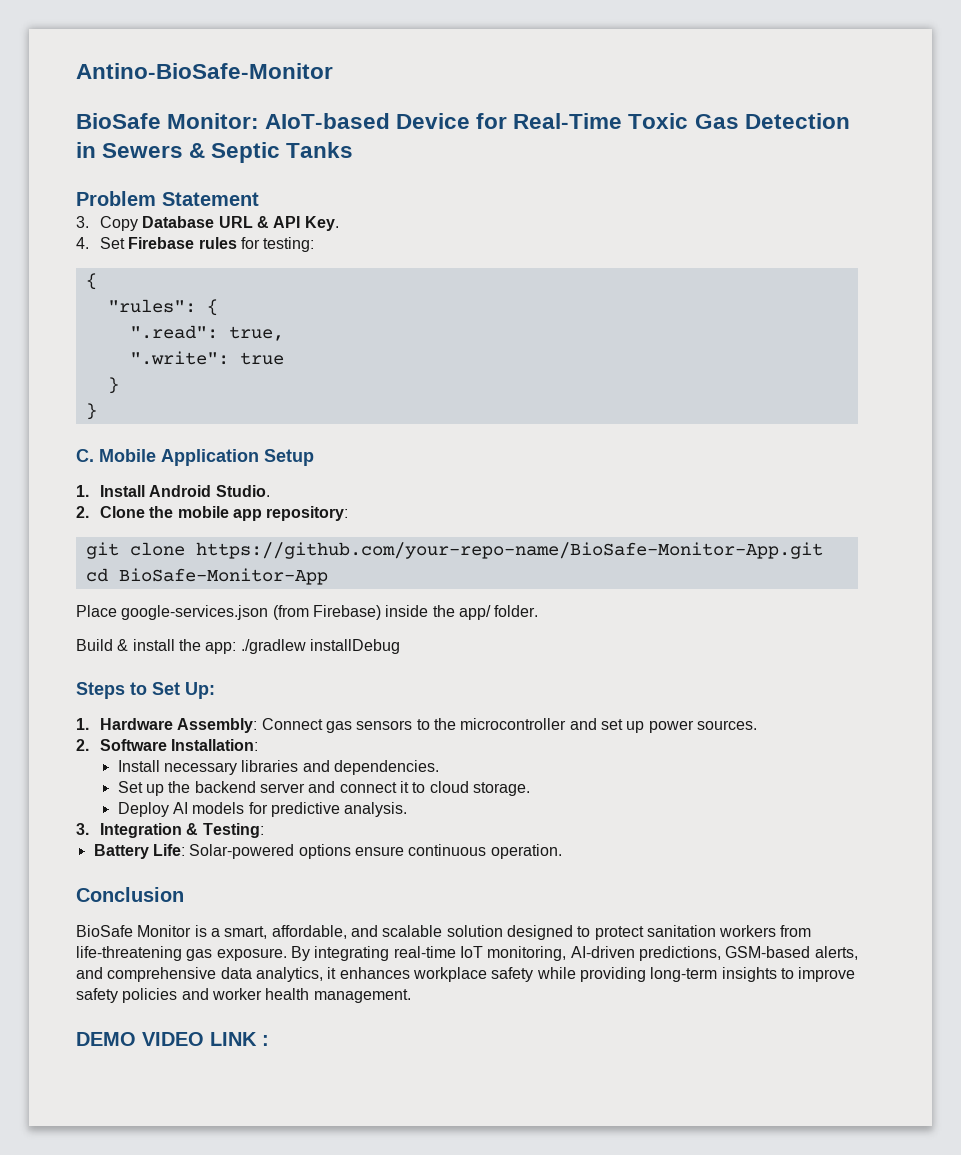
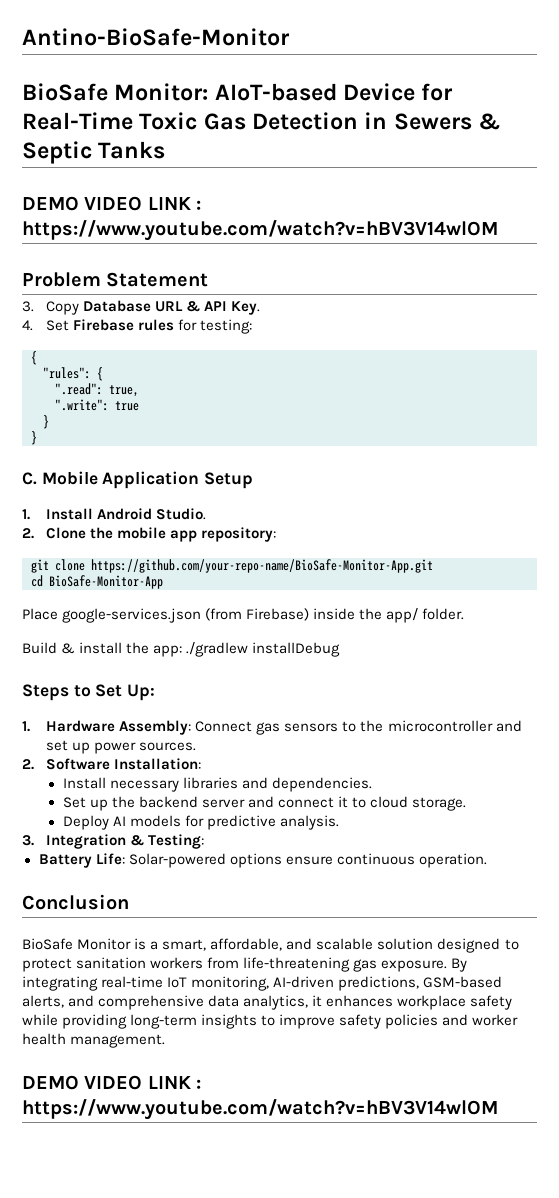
  BioSafe Monitor: AIoT-based Device for Real-Time Toxic Gas Detection in Sewers & Septic Tanks
+ DEMO VIDEO LINK : https://www.youtube.com/watch?v=hBV3V14wlOM
  By integrating real-time IoT monitoring, AI-driven predictions, GSM-based alerts, and comprehensive data analytics, it enhances workplace safety while providing long-term insights to improve safety policies and worker health management.
- DEMO VIDEO LINK :
+ DEMO VIDEO LINK : https://www.youtube.com/watch?v=hBV3V14wlOM

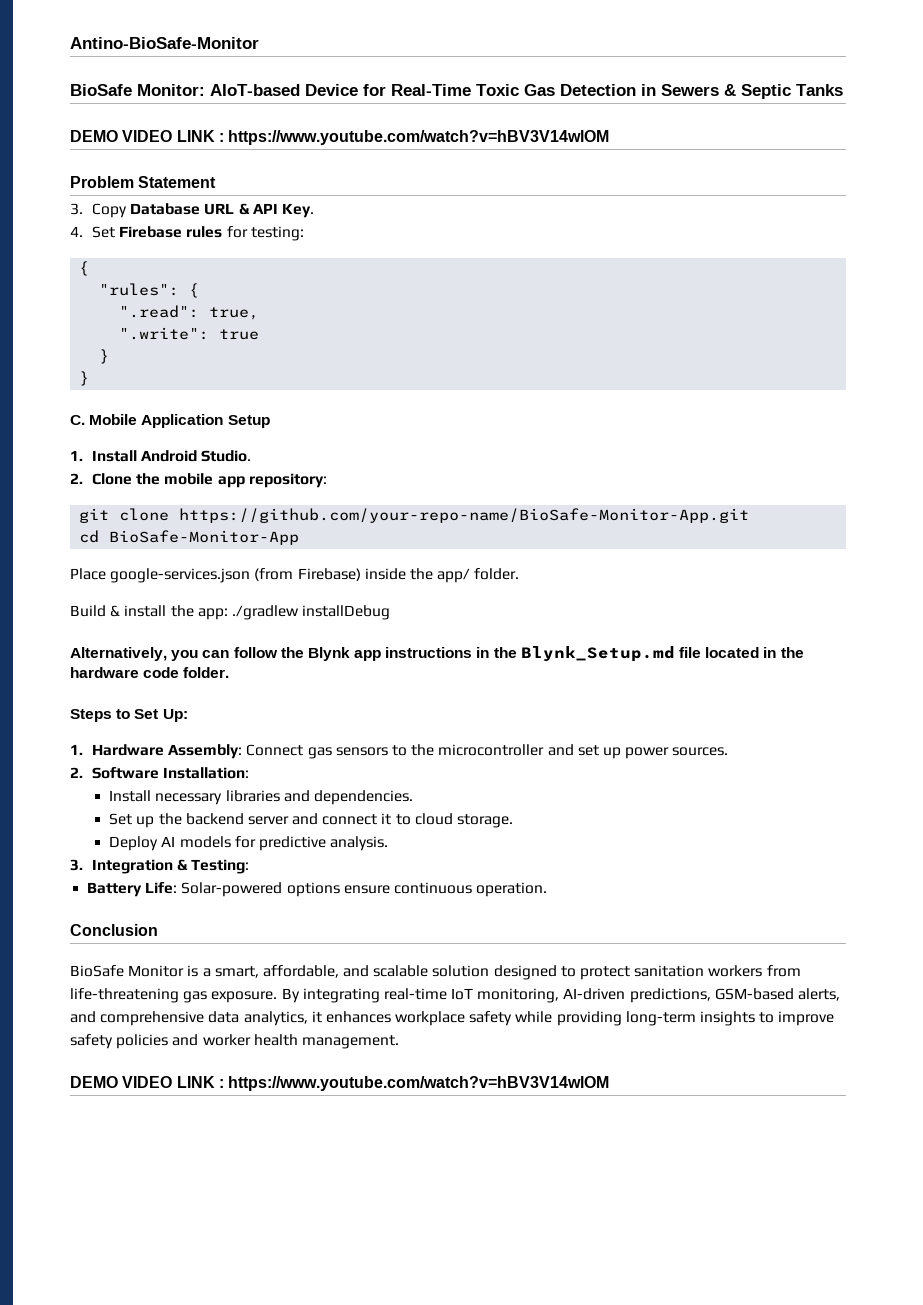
+ Alternatively, you can follow the Blynk app instructions in the Blynk_Setup.md file located in the hardware code folder.

